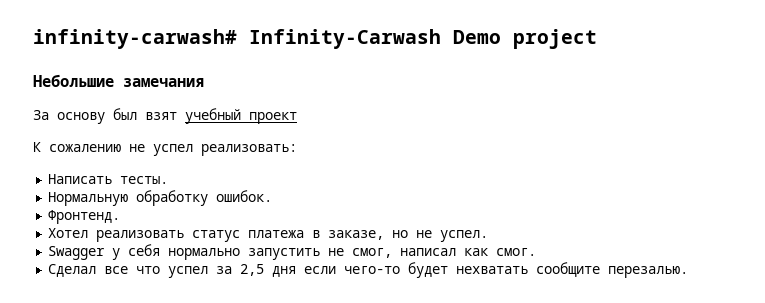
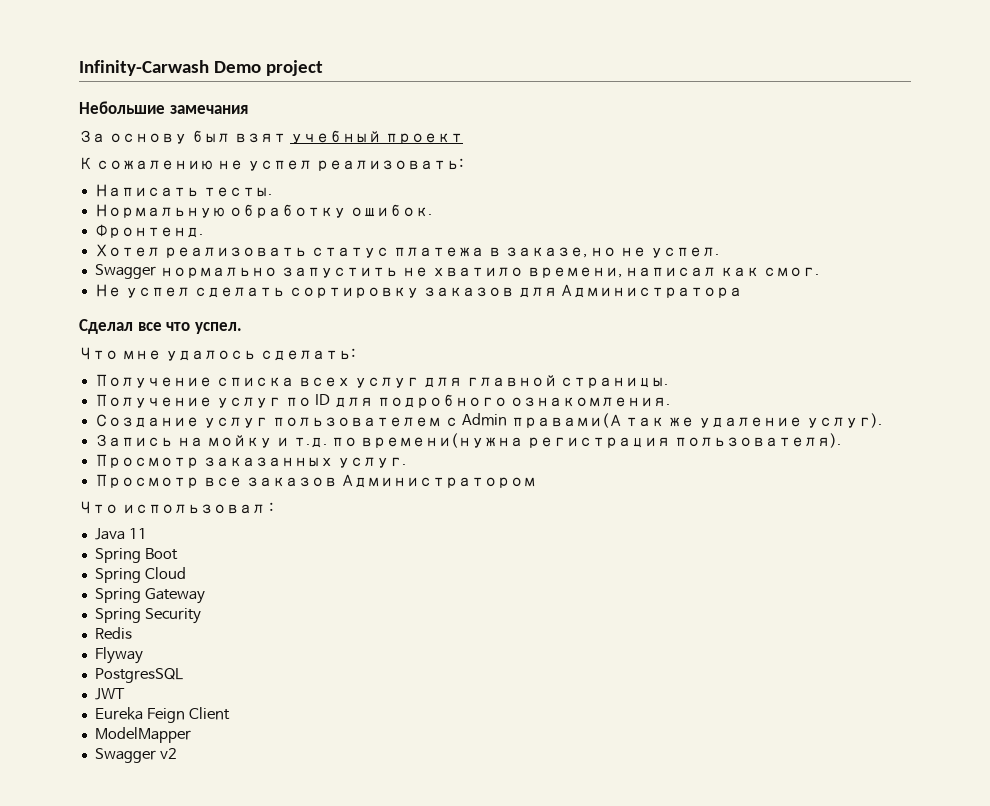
- infinity-carwash# Infinity-Carwash Demo project
+ Infinity-Carwash Demo project
- Swagger у себя нормально запустить не смог, написал как смог.
+ Swagger нормально запустить не хватило времени, написал как смог.
- Сделал все что успел за 2,5 дня если чего-то будет нехватать сообщите перезалью.
+ Не успел сделать сортировку заказов для Администратора
+ Сделал все что успел.
+ Что мне удалось сделать:
+ Получение списка всех услуг для главной страницы.
+ Получение услуг по ID для подробного ознакомления.
+ Создание услуг пользователем с Admin правами(А так же удаление услуг).
+ Запись на мойку и т.д. по времени(нужна регистрация пользователя).
+ Просмотр заказанных услуг.
+ Просмотр все заказов Администратором
+ Что использовал :
+ Java 11
+ Spring Boot
+ Spring Cloud
+ Spring Gateway
+ Spring Security
+ Redis
+ Flyway
+ PostgresSQL
+ JWT
+ Eureka Feign Client
+ ModelMapper
+ Swagger v2

